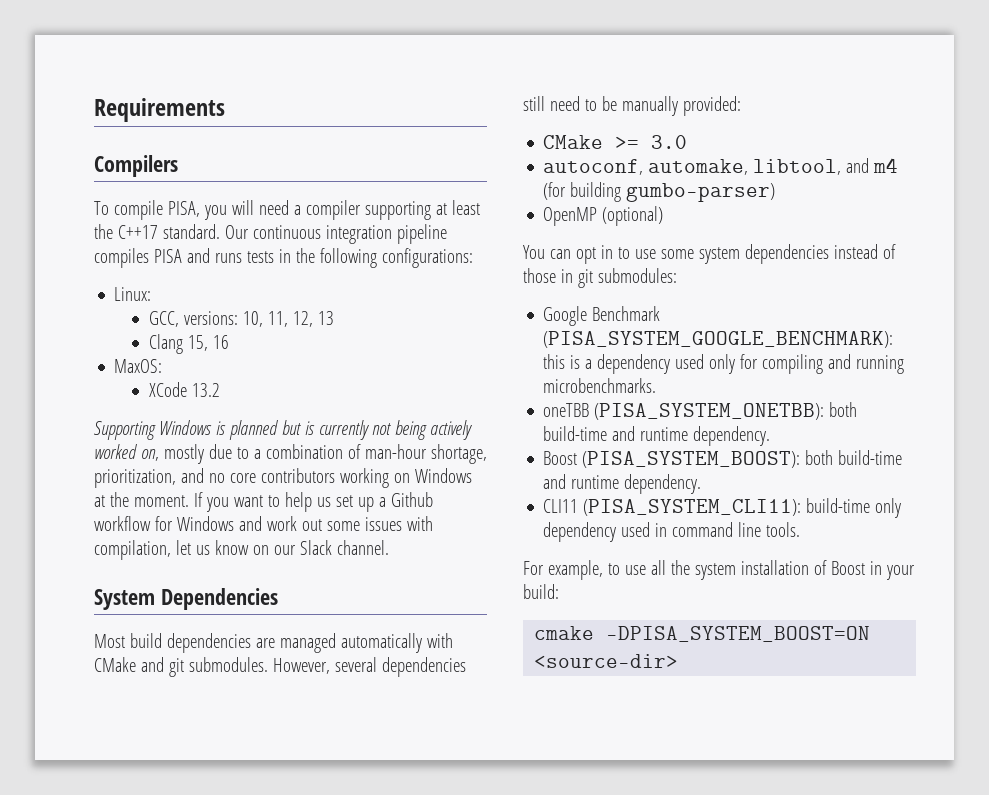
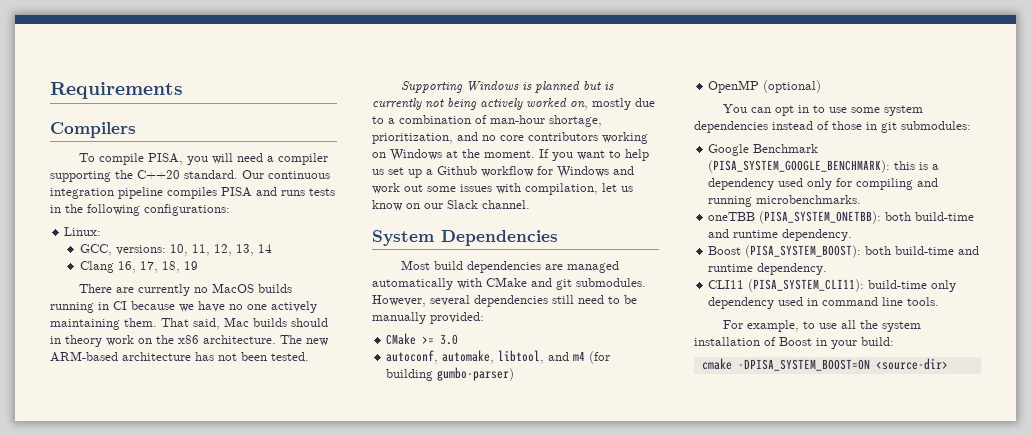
- To compile PISA, you will need a compiler supporting at least the C++17 standard.
+ To compile PISA, you will need a compiler supporting the C++20 standard.
- GCC, versions: 10, 11, 12, 13
+ GCC, versions: 10, 11, 12, 13, 14
- Clang 15, 16
- MaxOS:
- XCode 13.2
+ Clang 16, 17, 18, 19
+ There are currently no MacOS builds running in CI because we have no one actively maintaining them. That said, Mac builds should in theory work on the x86 architecture. The new ARM-based architecture has not been tested.

